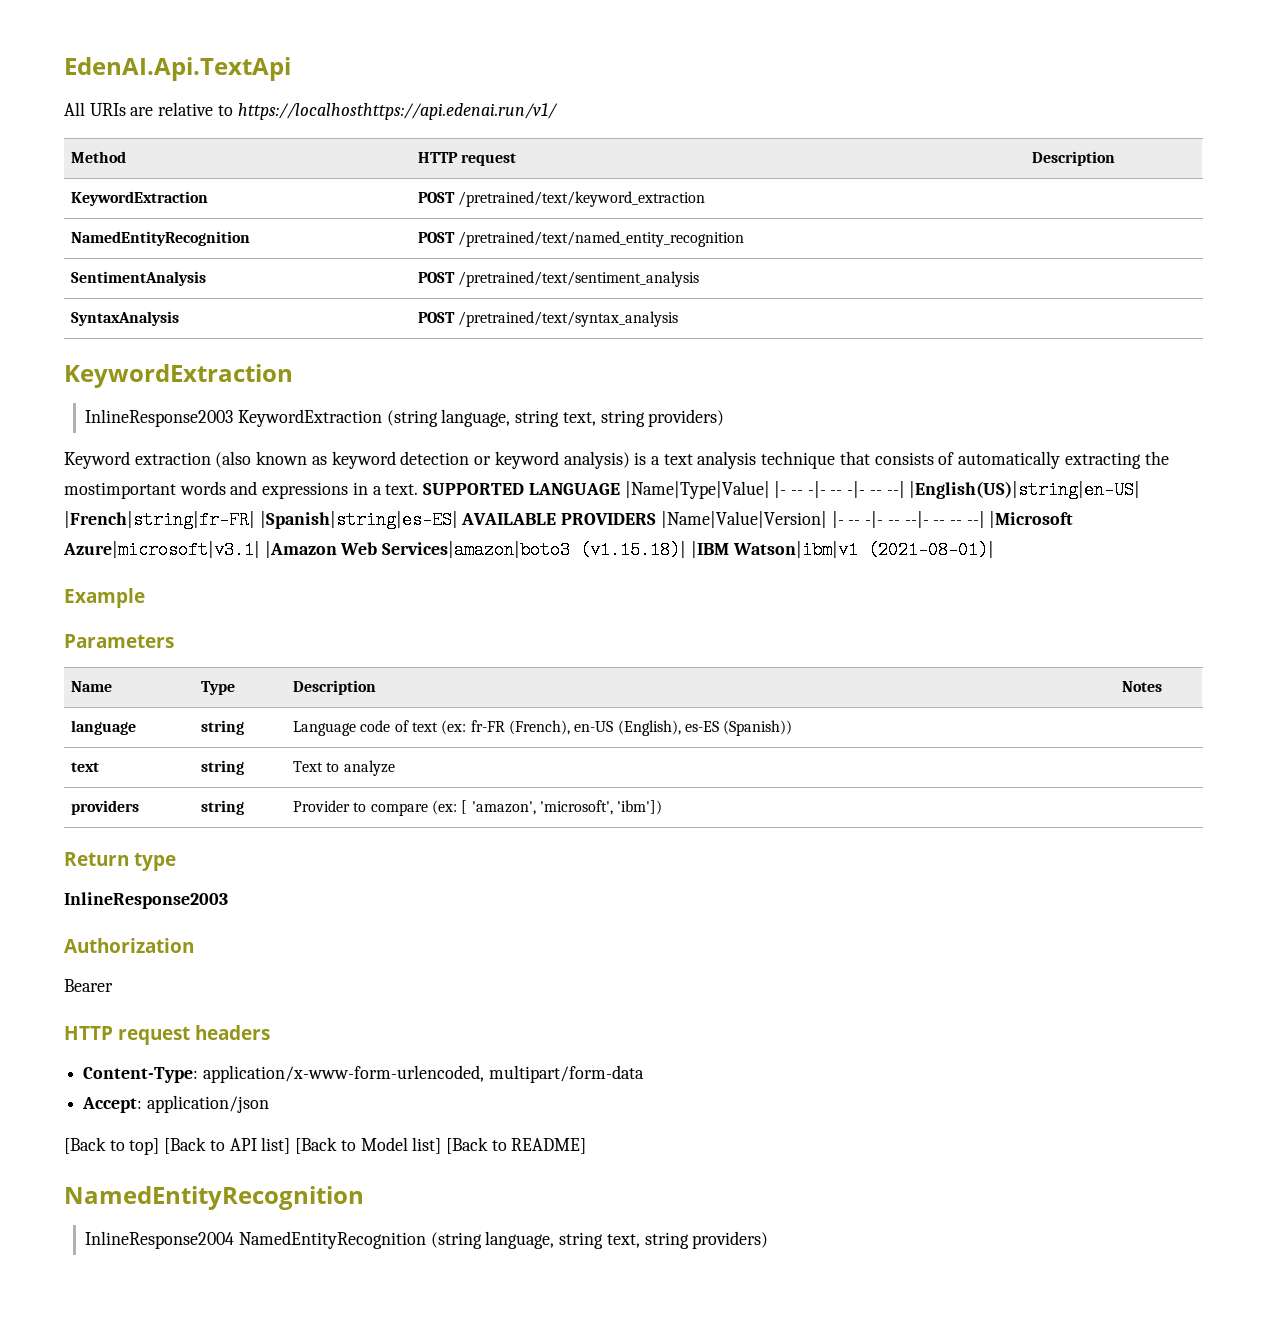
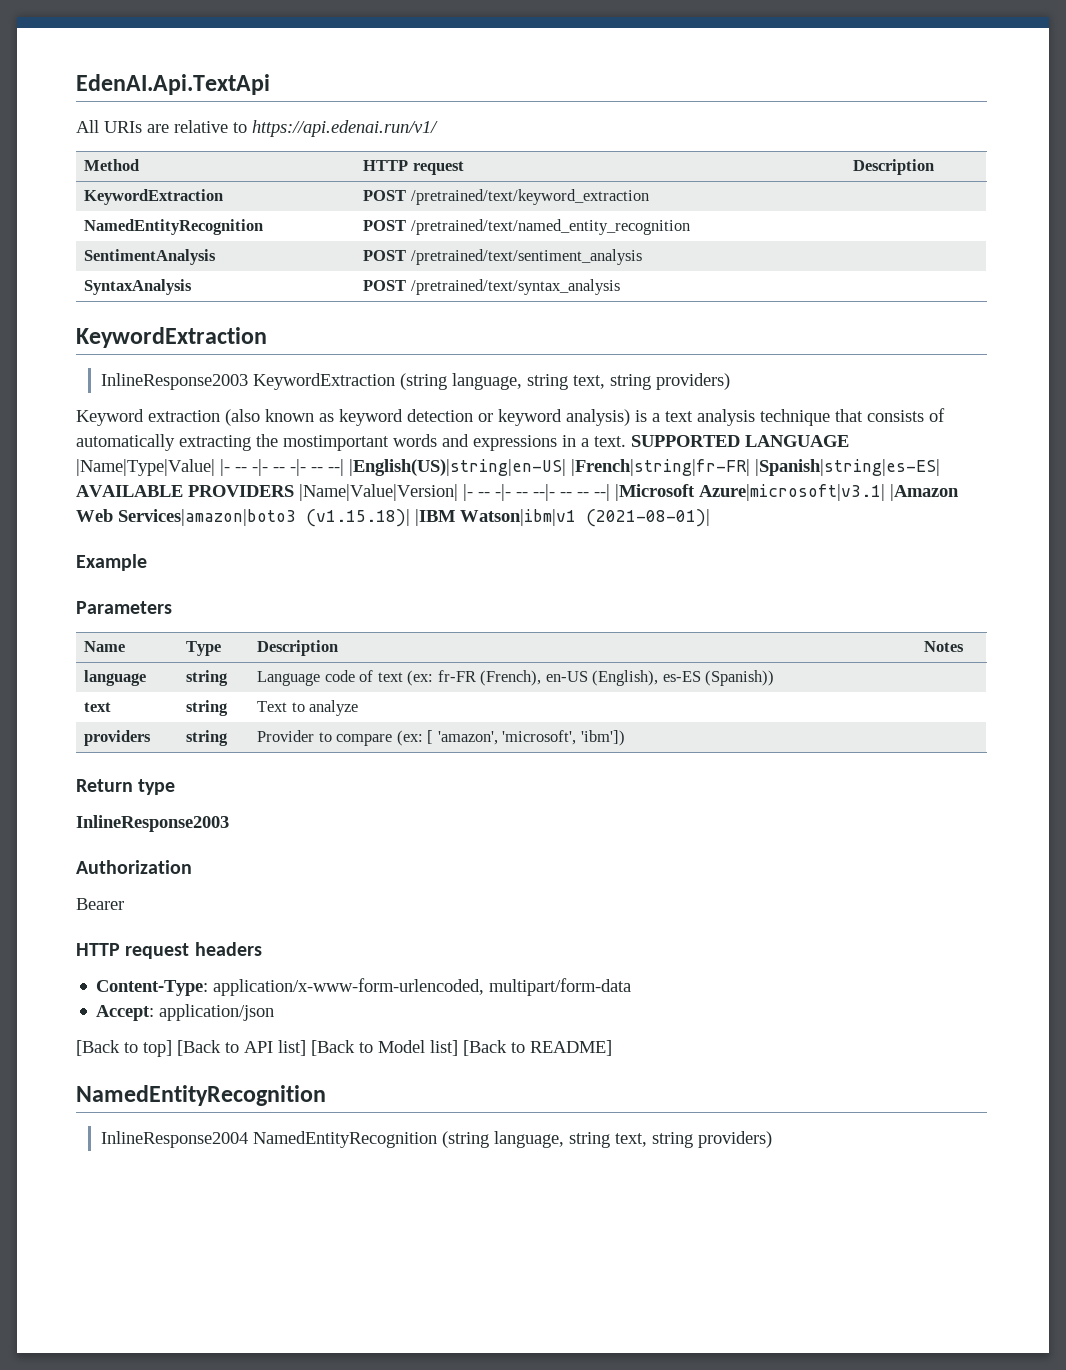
- All URIs are relative to https://localhosthttps://api.edenai.run/v1/
+ All URIs are relative to https://api.edenai.run/v1/

